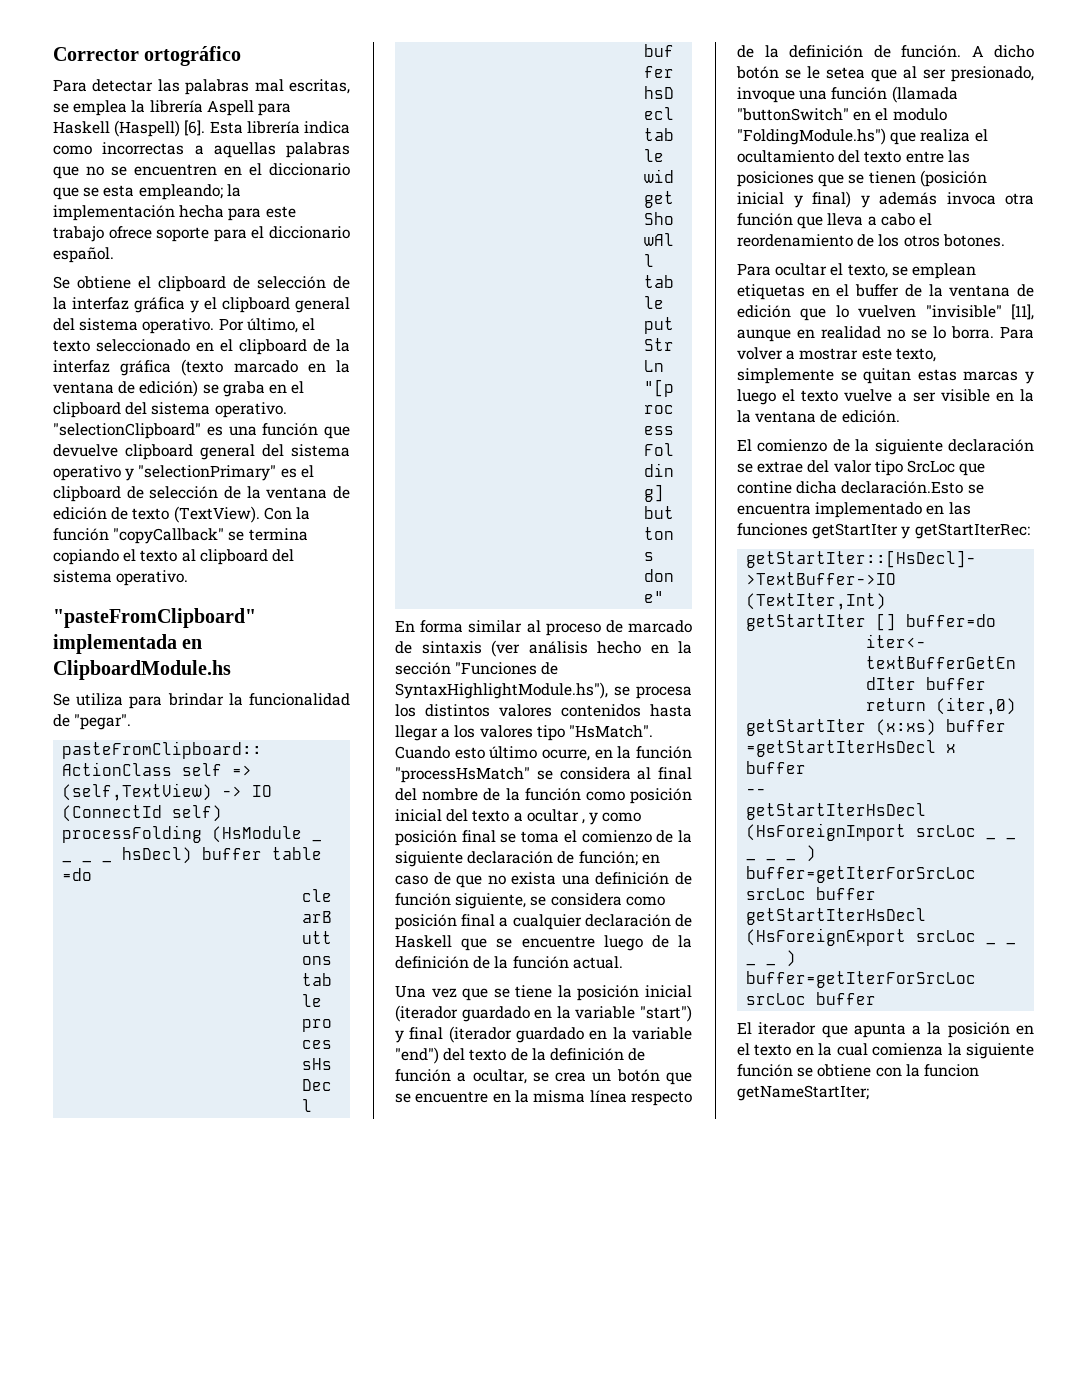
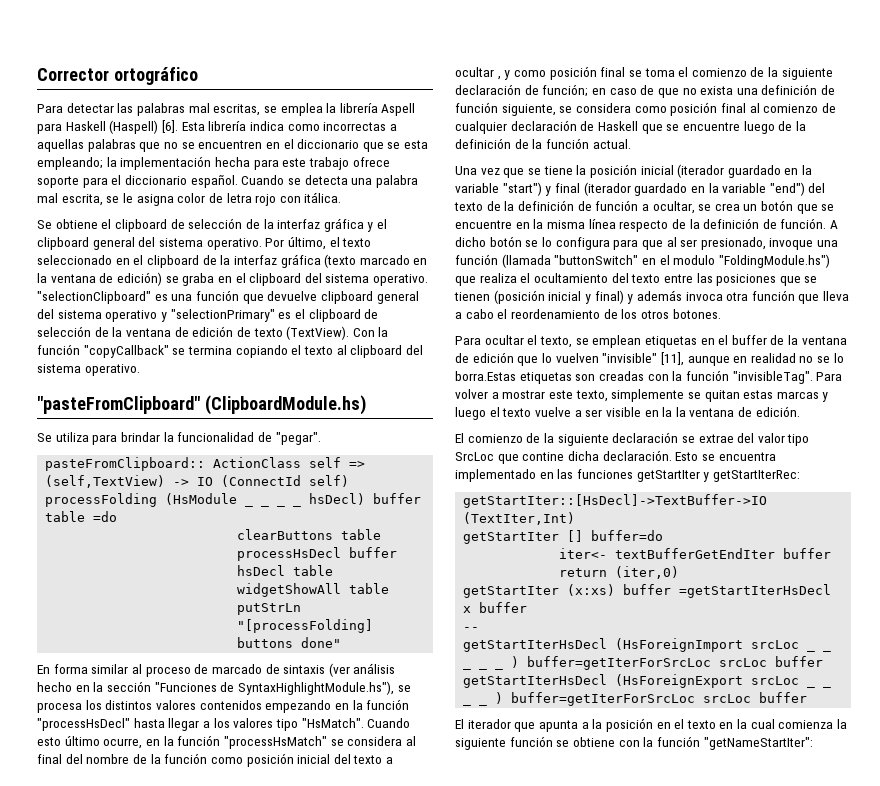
+ Cuando se detecta una palabra mal escrita, se le asigna color de letra rojo con itálica.
- "pasteFromClipboard" implementada en ClipboardModule.hs
+ "pasteFromClipboard" (ClipboardModule.hs)
- En forma similar al proceso de marcado de sintaxis (ver análisis hecho en la sección "Funciones de SyntaxHighlightModule.hs"), se procesa los distintos valores contenidos hasta llegar a los valores tipo "HsMatch".
+ En forma similar al proceso de marcado de sintaxis (ver análisis hecho en la sección "Funciones de SyntaxHighlightModule.hs"), se procesa los distintos valores contenidos empezando en la función "processHsDecl" hasta llegar a los valores tipo "HsMatch".
- en caso de que no exista una definición de función siguiente, se considera como posición final a cualquier declaración de Haskell que se encuentre luego de la definición de la función actual.
+ en caso de que no exista una definición de función siguiente, se considera como posición final al comienzo de cualquier declaración de Haskell que se encuentre luego de la definición de la función actual.
- A dicho botón se le setea que al ser presionado, invoque una función (llamada "buttonSwitch" en el modulo "FoldingModule.hs") que realiza el ocultamiento del texto entre las posiciones que se tienen (posición inicial y final) y además invoca otra función que lleva a cabo el reordenamiento de los otros botones.
+ A dicho botón se lo configura para que al ser presionado, invoque una función (llamada "buttonSwitch" en el modulo "FoldingModule.hs") que realiza el ocultamiento del texto entre las posiciones que se tienen (posición inicial y final) y además invoca otra función que lleva a cabo el reordenamiento de los otros botones.
- Para ocultar el texto, se emplean etiquetas en el buffer de la ventana de edición que lo vuelven "invisible" [11], aunque en realidad no se lo borra.
+ Para ocultar el texto, se emplean etiquetas en el buffer de la ventana de edición que lo vuelven "invisible" [11], aunque en realidad no se lo borra.Estas etiquetas son creadas con la función "invisibleTag".
- El comienzo de la siguiente declaración se extrae del valor tipo SrcLoc que contine dicha declaración.Esto se encuentra implementado en las funciones getStartIter y getStartIterRec:
+ El comienzo de la siguiente declaración se extrae del valor tipo SrcLoc que contine dicha declaración. Esto se encuentra implementado en las funciones getStartIter y getStartIterRec:
- El iterador que apunta a la posición en el texto en la cual comienza la siguiente función se obtiene con la funcion getNameStartIter;
+ El iterador que apunta a la posición en el texto en la cual comienza la siguiente función se obtiene con la función "getNameStartIter":

